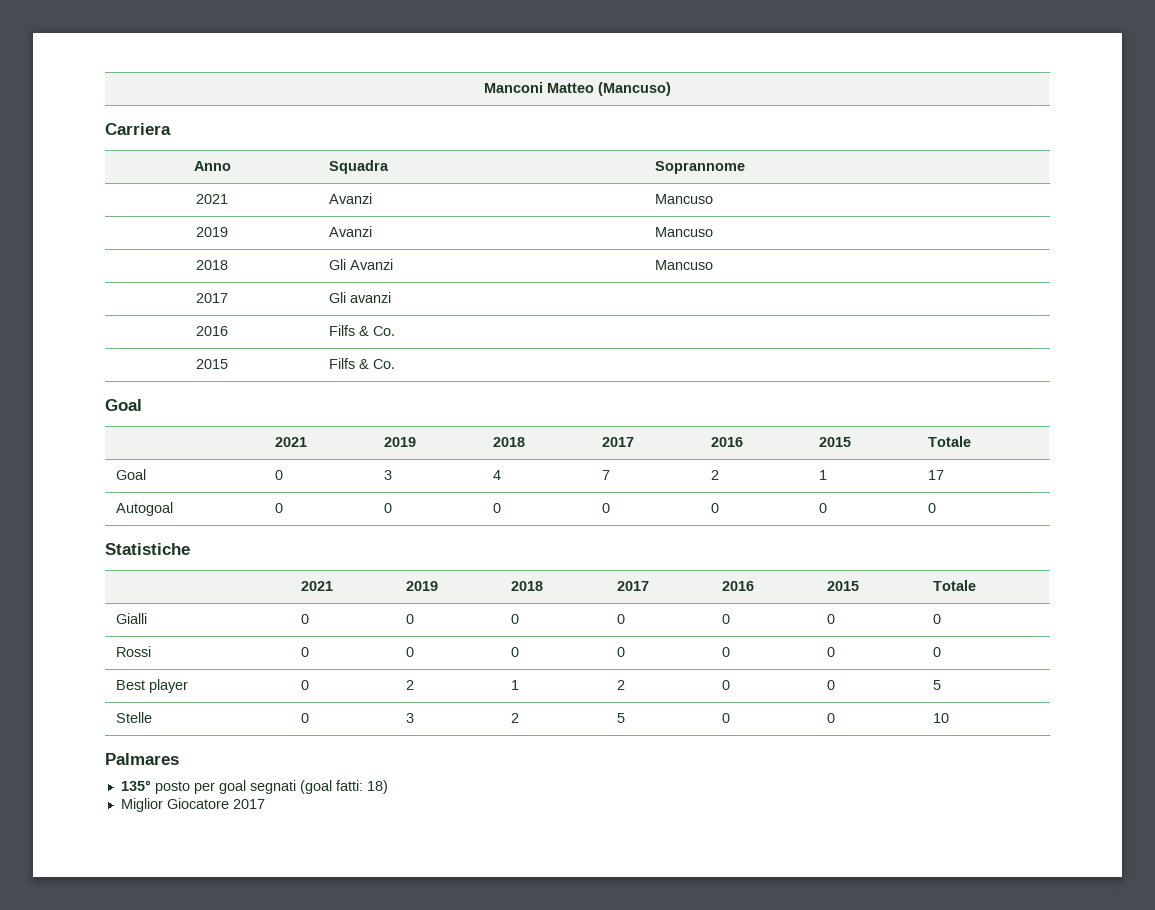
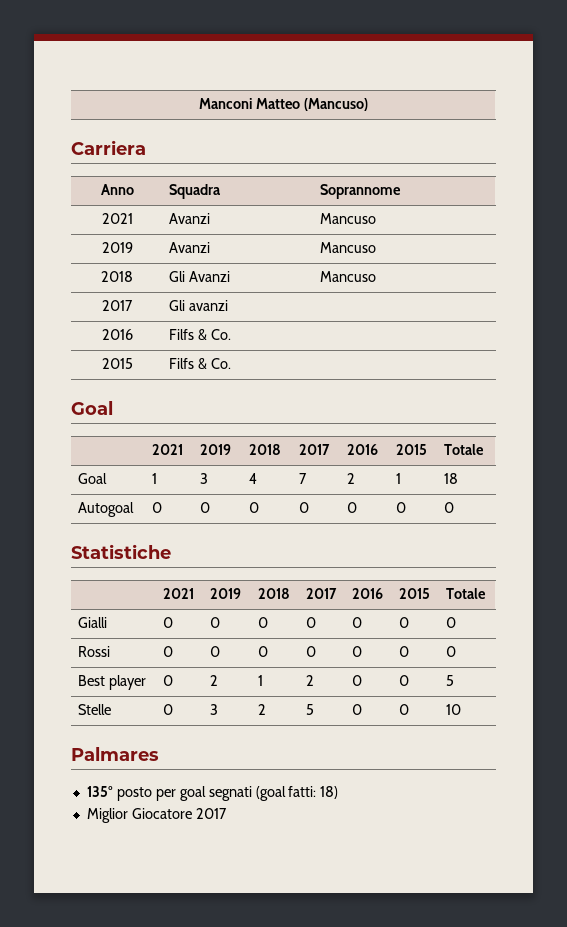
- Goal | 0 | 3 | 4 | 7 | 2 | 1 | 17
+ Goal | 1 | 3 | 4 | 7 | 2 | 1 | 18

